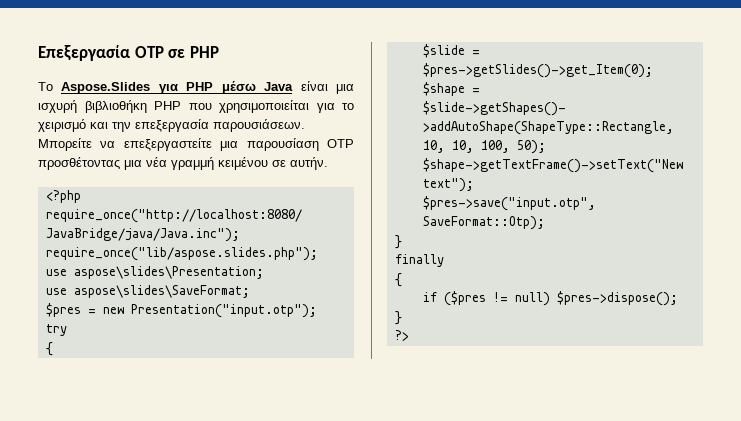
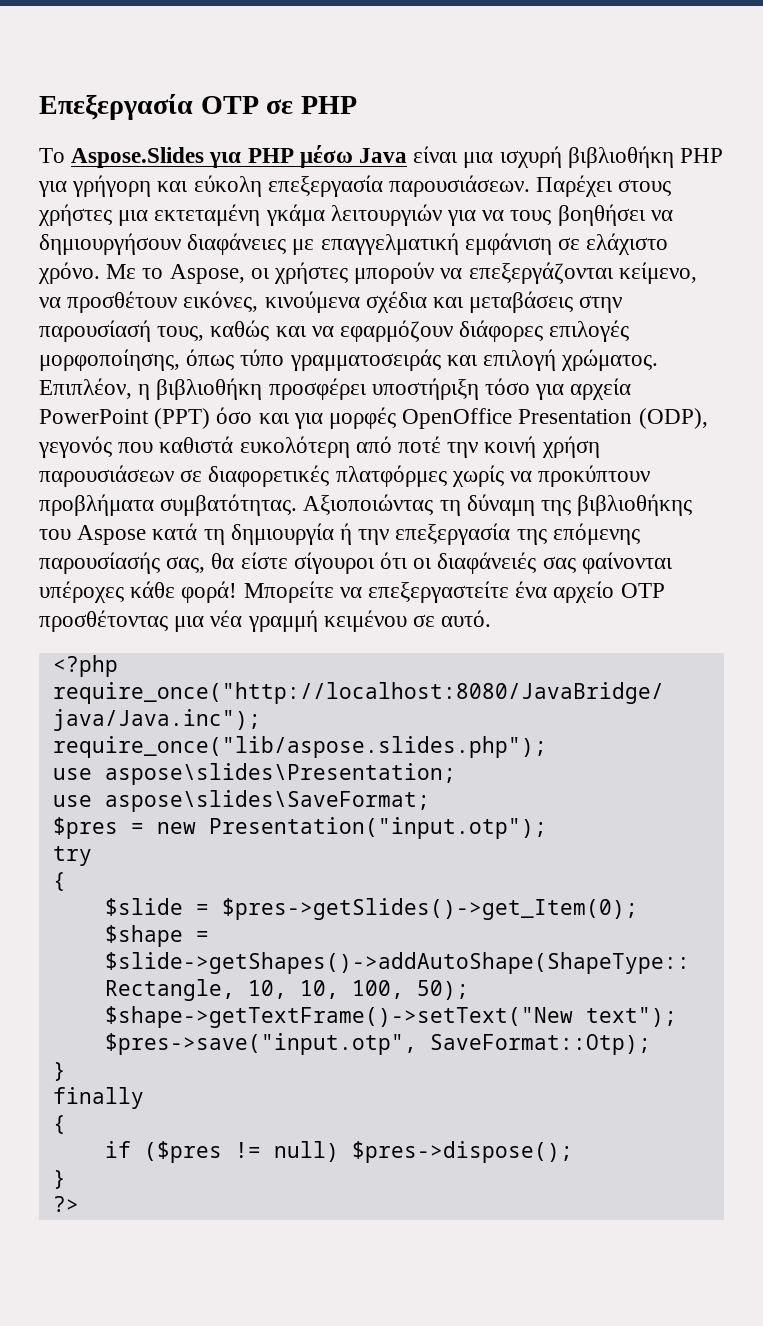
- Το Aspose.Slides για PHP μέσω Java είναι μια ισχυρή βιβλιοθήκη PHP που χρησιμοποιείται για το χειρισμό και την επεξεργασία παρουσιάσεων.
+ Το Aspose.Slides για PHP μέσω Java είναι μια ισχυρή βιβλιοθήκη PHP για γρήγορη και εύκολη επεξεργασία παρουσιάσεων. Παρέχει στους χρήστες μια εκτεταμένη γκάμα λειτουργιών για να τους βοηθήσει να δημιουργήσουν διαφάνειες με επαγγελματική εμφάνιση σε ελάχιστο χρόνο. Με το Aspose, οι χρήστες μπορούν να επεξεργάζονται κείμενο, να προσθέτουν εικόνες, κινούμενα σχέδια και μεταβάσεις στην παρουσίασή τους, καθώς και να εφαρμόζουν διάφορες επιλογές μορφοποίησης, όπως τύπο γραμματοσειράς και επιλογή χρώματος. Επιπλέον, η βιβλιοθήκη προσφέρει υποστήριξη τόσο για αρχεία PowerPoint (PPT) όσο και για μορφές OpenOffice Presentation (ODP), γεγονός που καθιστά ευκολότερη από ποτέ την κοινή χρήση παρουσιάσεων σε διαφορετικές πλατφόρμες χωρίς να προκύπτουν προβλήματα συμβατότητας. Αξιοποιώντας τη δύναμη της βιβλιοθήκης του Aspose κατά τη δημιουργία ή την επεξεργασία της επόμενης παρουσίασής σας, θα είστε σίγουροι ότι οι διαφάνειές σας φαίνονται υπέροχες κάθε φορά!
- Μπορείτε να επεξεργαστείτε μια παρουσίαση OTP προσθέτοντας μια νέα γραμμή κειμένου σε αυτήν.
+ Μπορείτε να επεξεργαστείτε ένα αρχείο OTP προσθέτοντας μια νέα γραμμή κειμένου σε αυτό.

